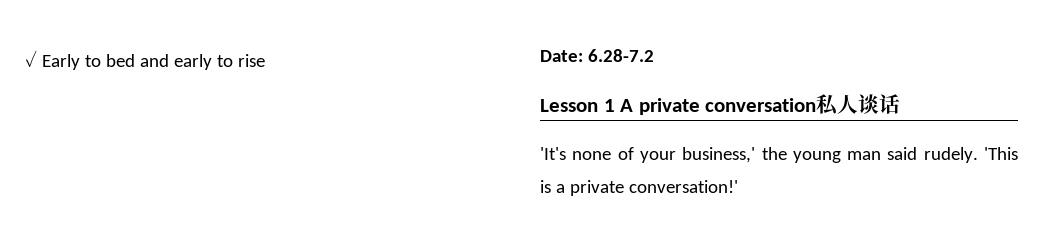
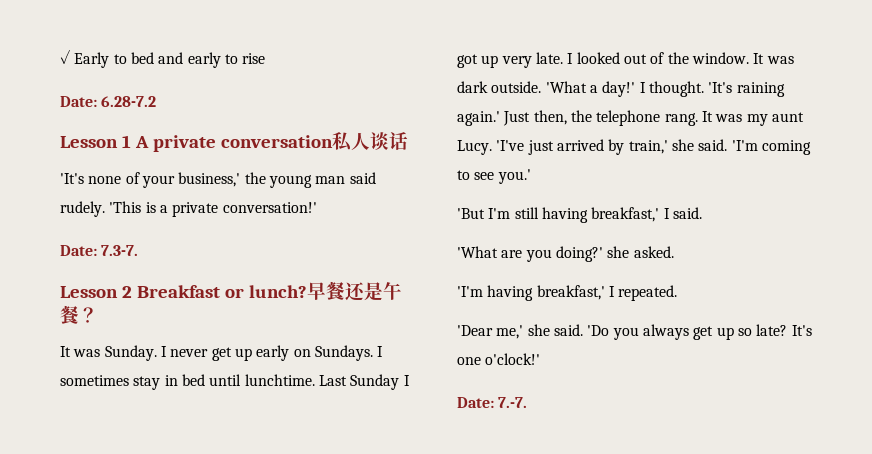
+ Date: 7.3-7.
+ Lesson 2 Breakfast or lunch?早餐还是午餐？
+ It was Sunday. I never get up early on Sundays. I sometimes stay in bed until lunchtime. Last Sunday I got up very late. I looked out of the window. It was dark outside. 'What a day!' I thought. 'It's raining again.' Just then, the telephone rang. It was my aunt Lucy. 'I've just arrived by train,' she said. 'I'm coming to see you.'
+ 'But I'm still having breakfast,' I said.
+ 'What are you doing?' she asked.
+ 'I'm having breakfast,' I repeated.
+ 'Dear me,' she said. 'Do you always get up so late? It's one o'clock!'
+ Date: 7.-7.

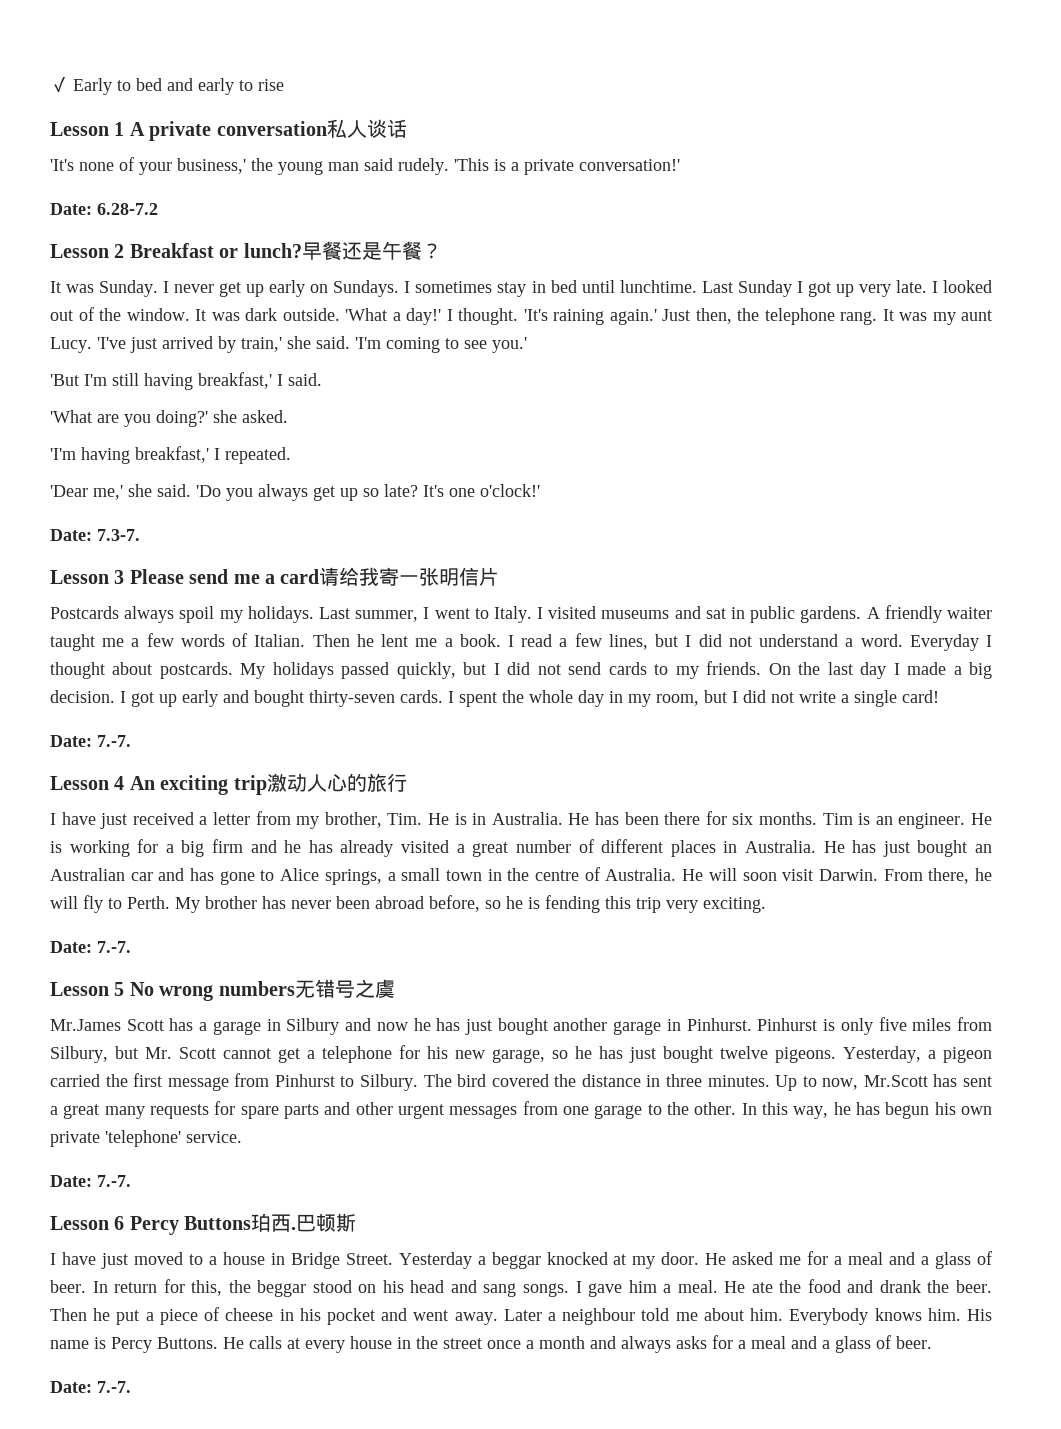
- Date: 6.28-7.2
- Date: 7.3-7.
+ Date: 6.28-7.2
+ Date: 7.3-7.
+ Lesson 3 Please send me a card请给我寄一张明信片
+ Postcards always spoil my holidays. Last summer, I went to Italy. I visited museums and sat in public gardens. A friendly waiter taught me a few words of Italian. Then he lent me a book. I read a few lines, but I did not understand a word. Everyday I thought about postcards. My holidays passed quickly, but I did not send cards to my friends. On the last day I made a big decision. I got up early and bought thirty-seven cards. I spent the whole day in my room, but I did not write a single card!
+ Date: 7.-7.
+ Lesson 4 An exciting trip激动人心的旅行
+ I have just received a letter from my brother, Tim. He is in Australia. He has been there for six months. Tim is an engineer. He is working for a big firm and he has already visited a great number of different places in Australia. He has just bought an Australian car and has gone to Alice springs, a small town in the centre of Australia. He will soon visit Darwin. From there, he will fly to Perth. My brother has never been abroad before, so he is fending this trip very exciting.
+ Date: 7.-7.
+ Lesson 5 No wrong numbers无错号之虞
+ Mr.James Scott has a garage in Silbury and now he has just bought another garage in Pinhurst. Pinhurst is only five miles from Silbury, but Mr. Scott cannot get a telephone for his new garage, so he has just bought twelve pigeons. Yesterday, a pigeon carried the first message from Pinhurst to Silbury. The bird covered the distance in three minutes. Up to now, Mr.Scott has sent a great many requests for spare parts and other urgent messages from one garage to the other. In this way, he has begun his own private 'telephone' service.
+ Date: 7.-7.
+ Lesson 6 Percy Buttons珀西.巴顿斯
+ I have just moved to a house in Bridge Street. Yesterday a beggar knocked at my door. He asked me for a meal and a glass of beer. In return for this, the beggar stood on his head and sang songs. I gave him a meal. He ate the food and drank the beer. Then he put a piece of cheese in his pocket and went away. Later a neighbour told me about him. Everybody knows him. His name is Percy Buttons. He calls at every house in the street once a month and always asks for a meal and a glass of beer.

